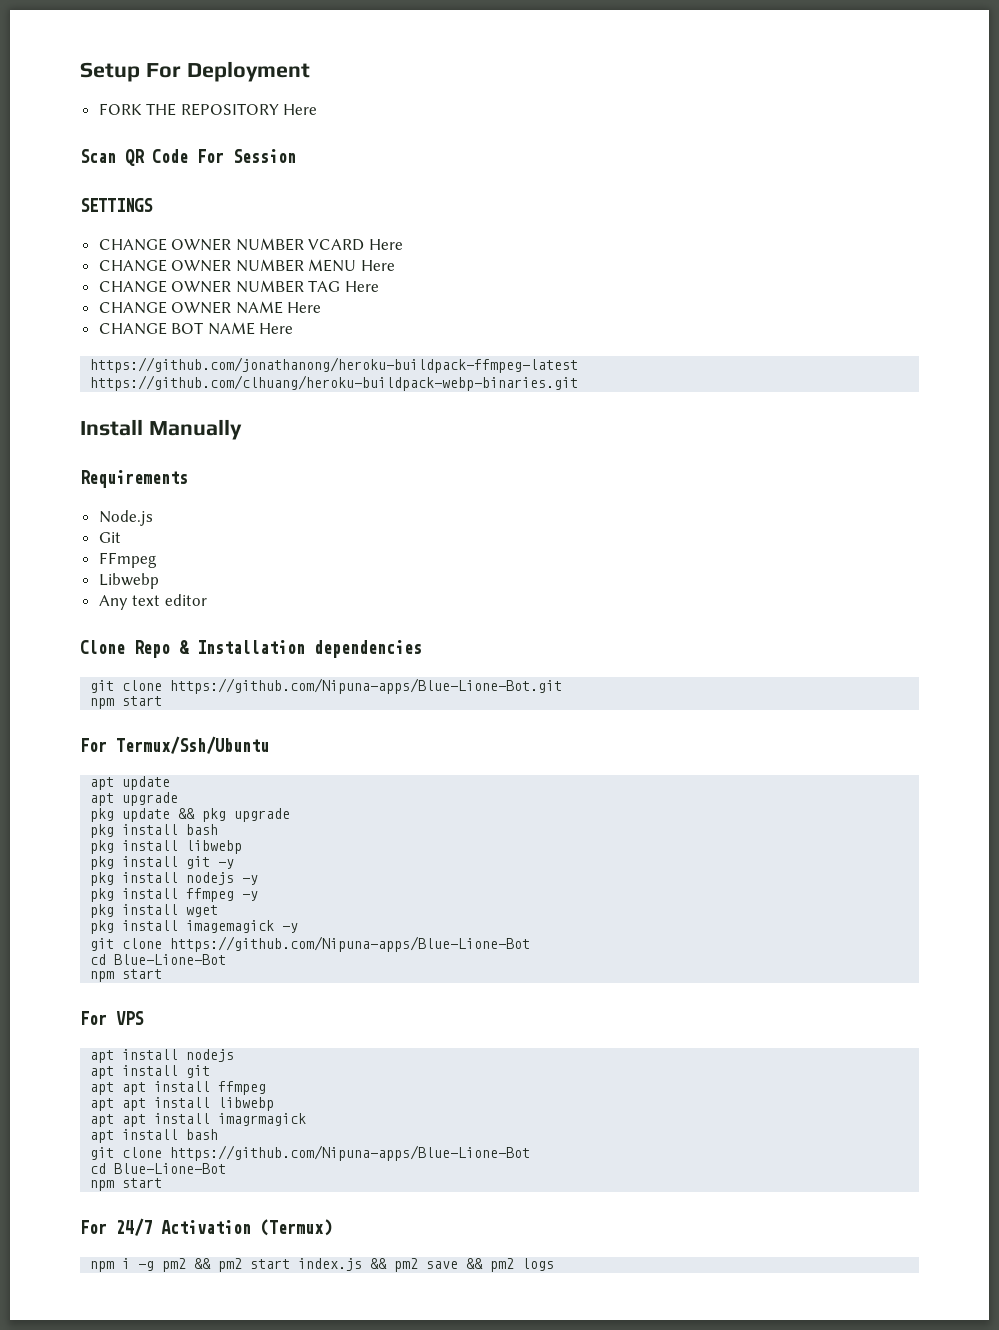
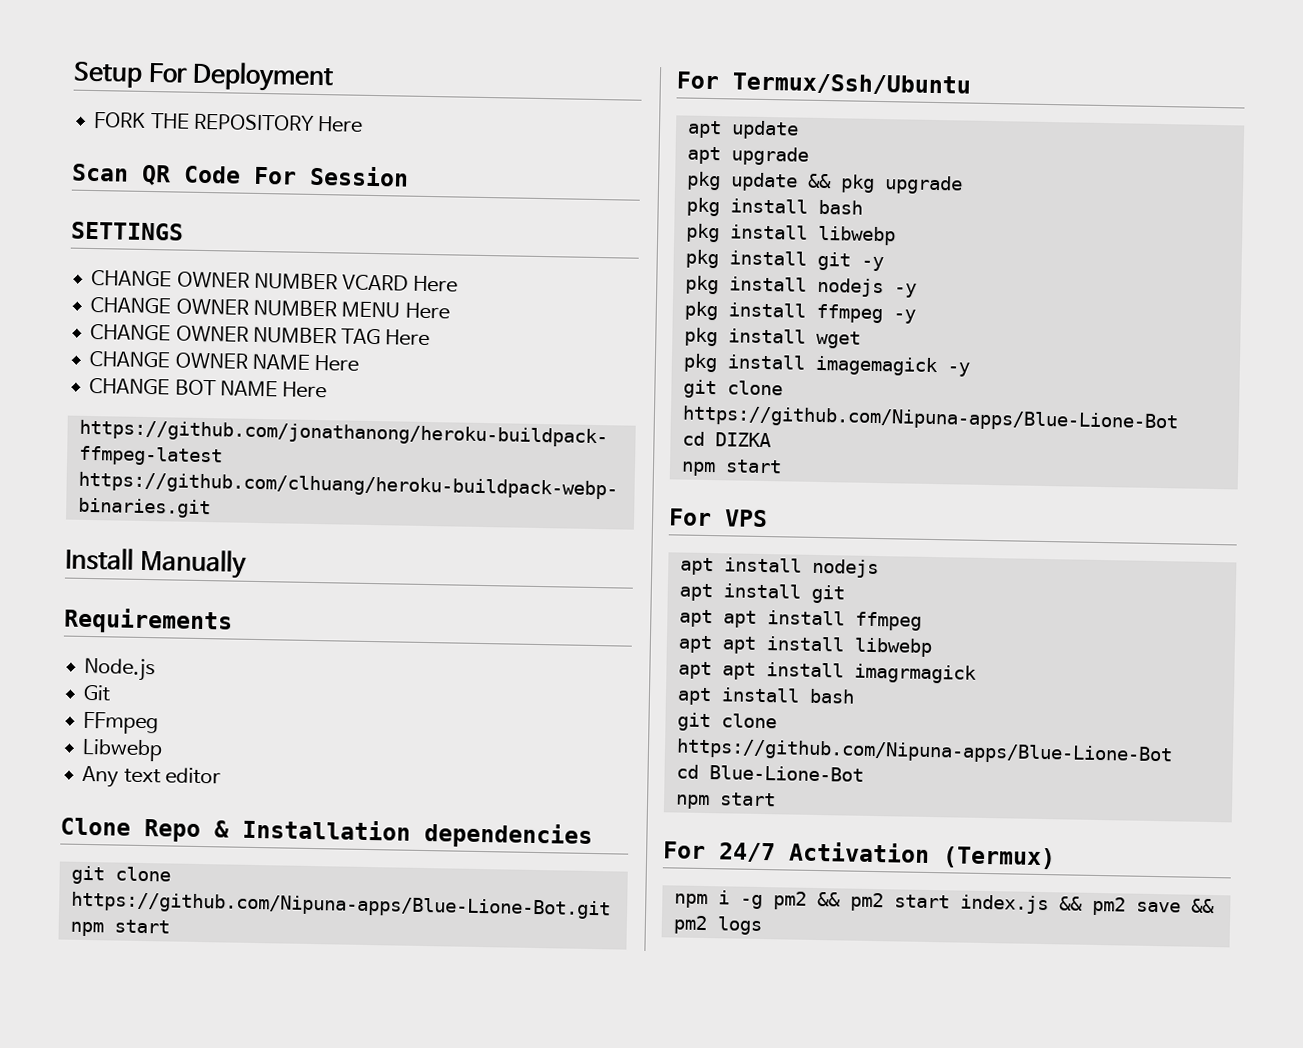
  pkg install imagemagick -y
  git clone https://github.com/Nipuna-apps/Blue-Lione-Bot
- cd Blue-Lione-Bot
+ cd DIZKA

